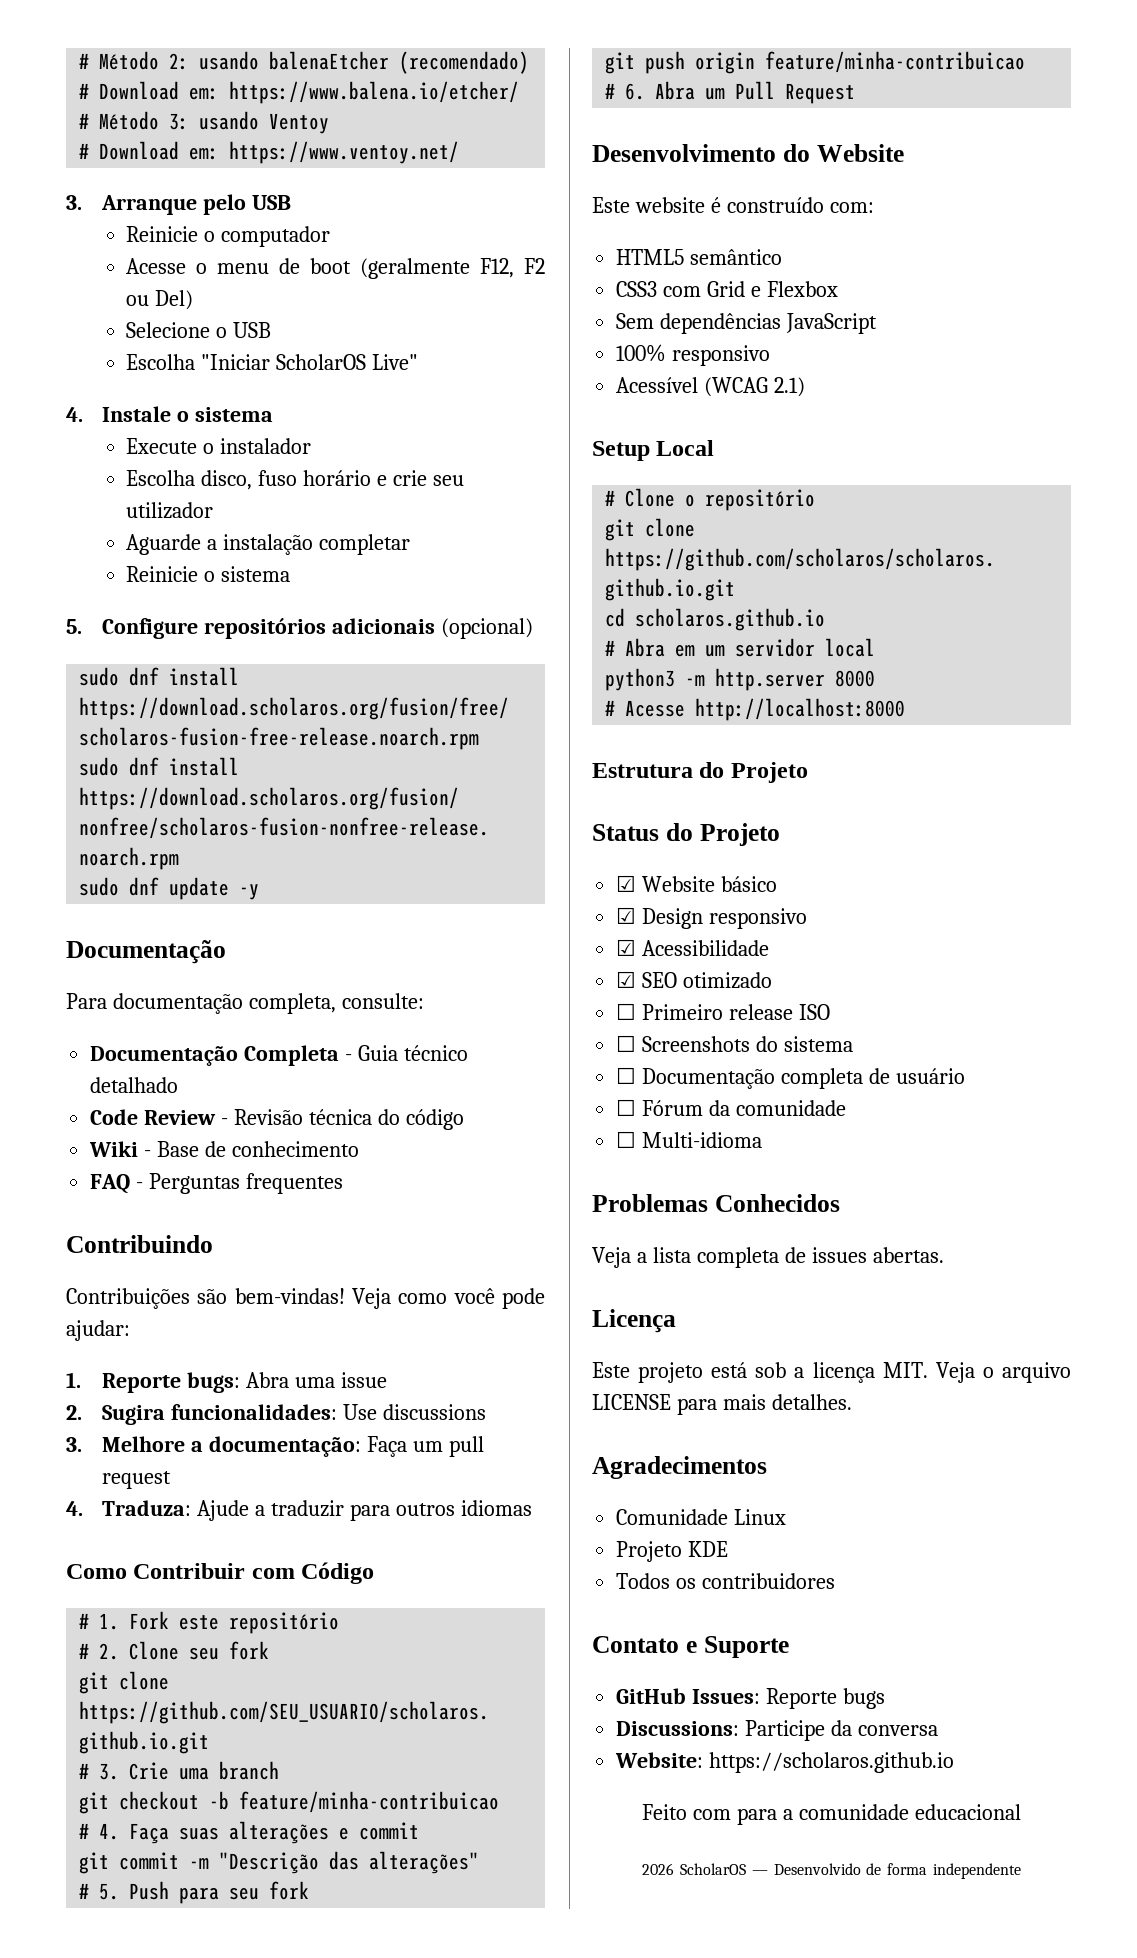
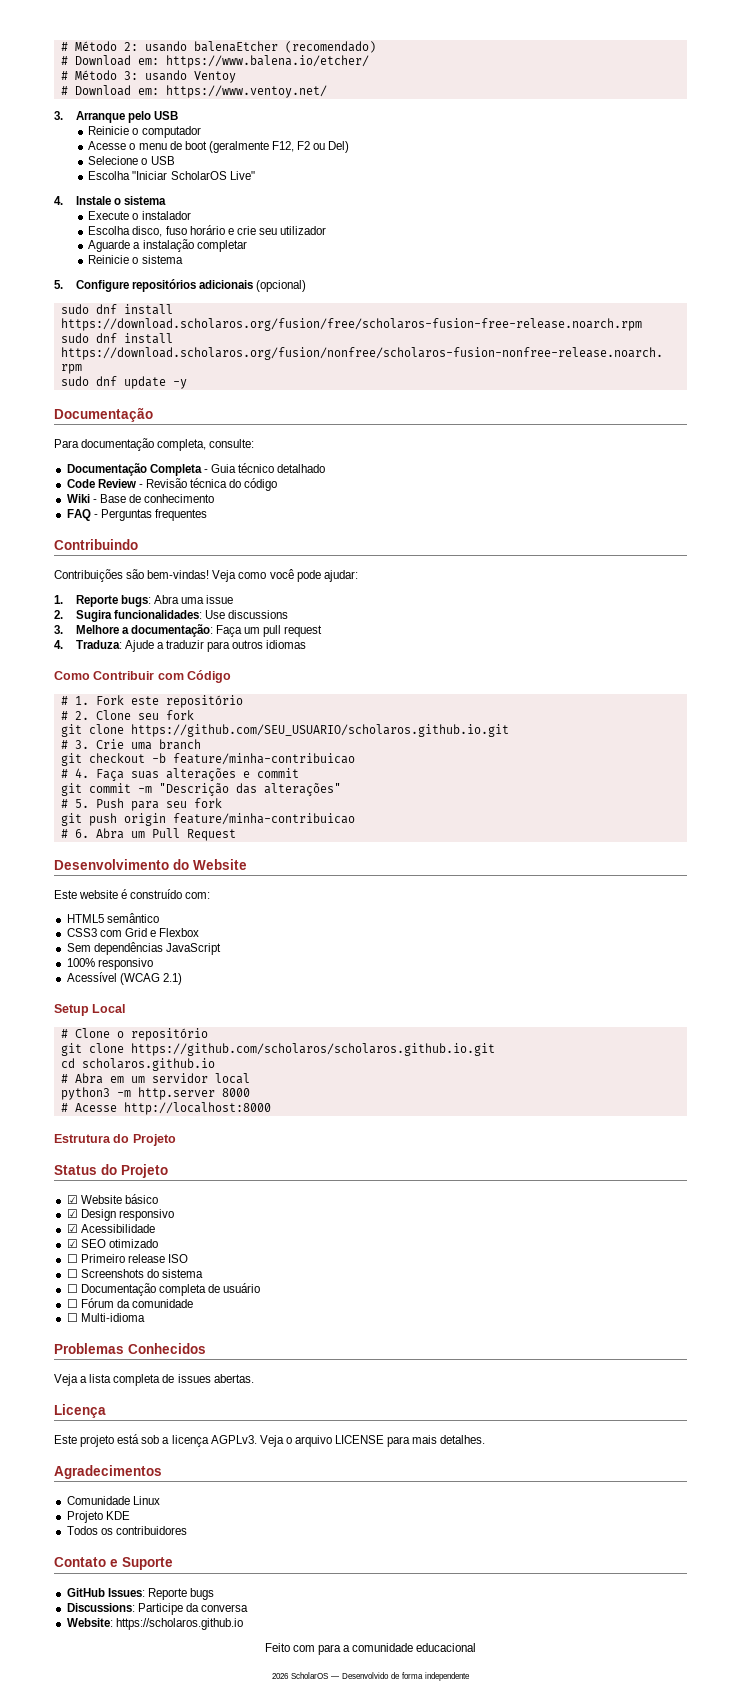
- Este projeto está sob a licença MIT. Veja o arquivo LICENSE para mais detalhes.
+ Este projeto está sob a licença AGPLv3. Veja o arquivo LICENSE para mais detalhes.

